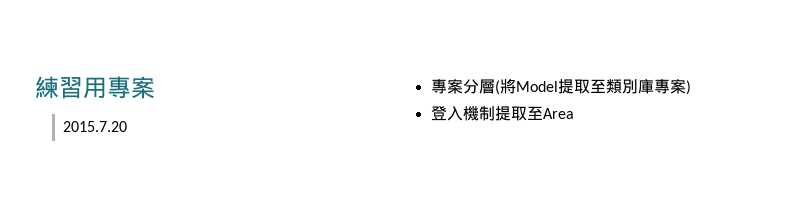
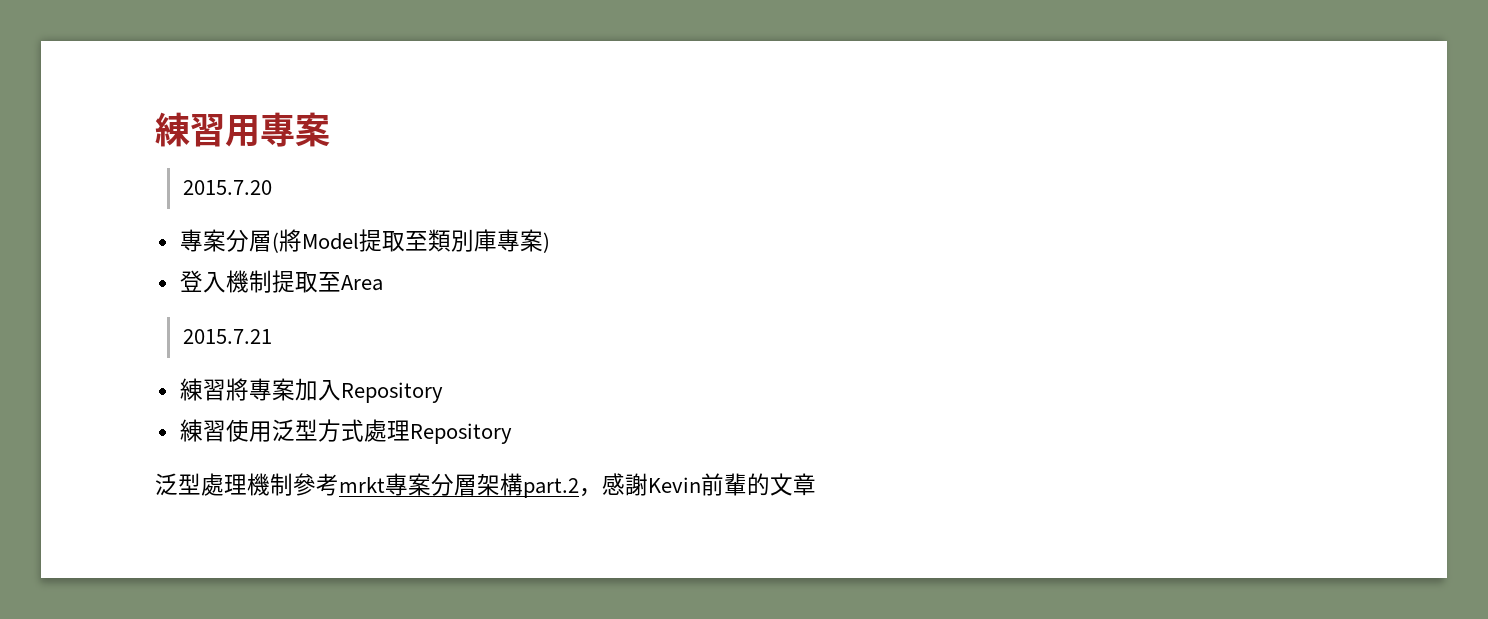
+ 2015.7.21
+ 練習將專案加入Repository
+ 練習使用泛型方式處理Repository
+ 泛型處理機制參考mrkt專案分層架構part.2，感謝Kevin前輩的文章

